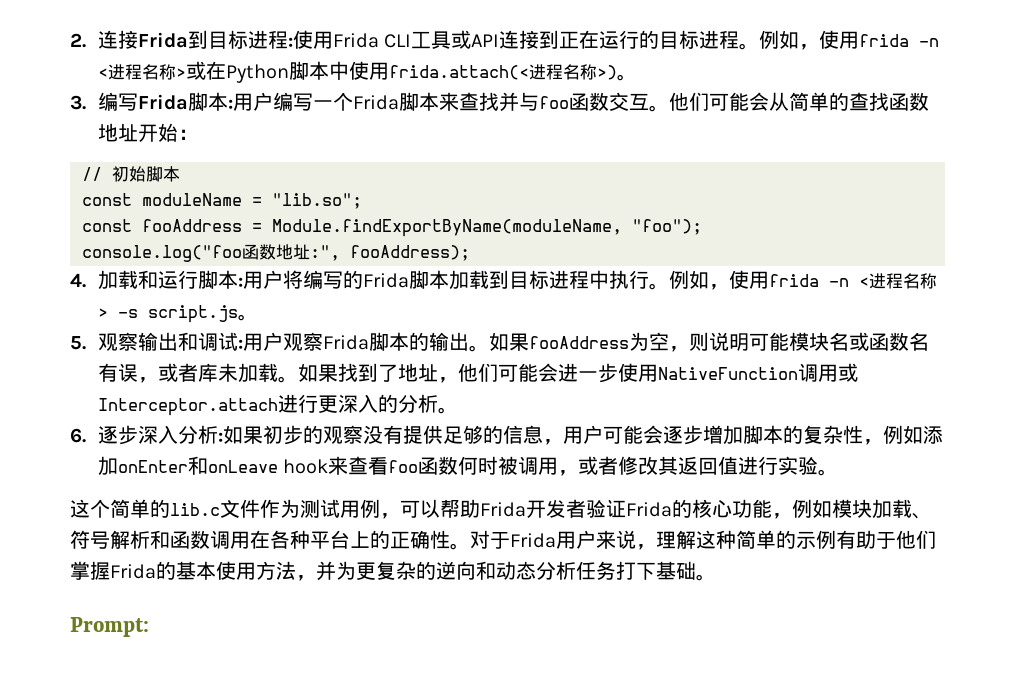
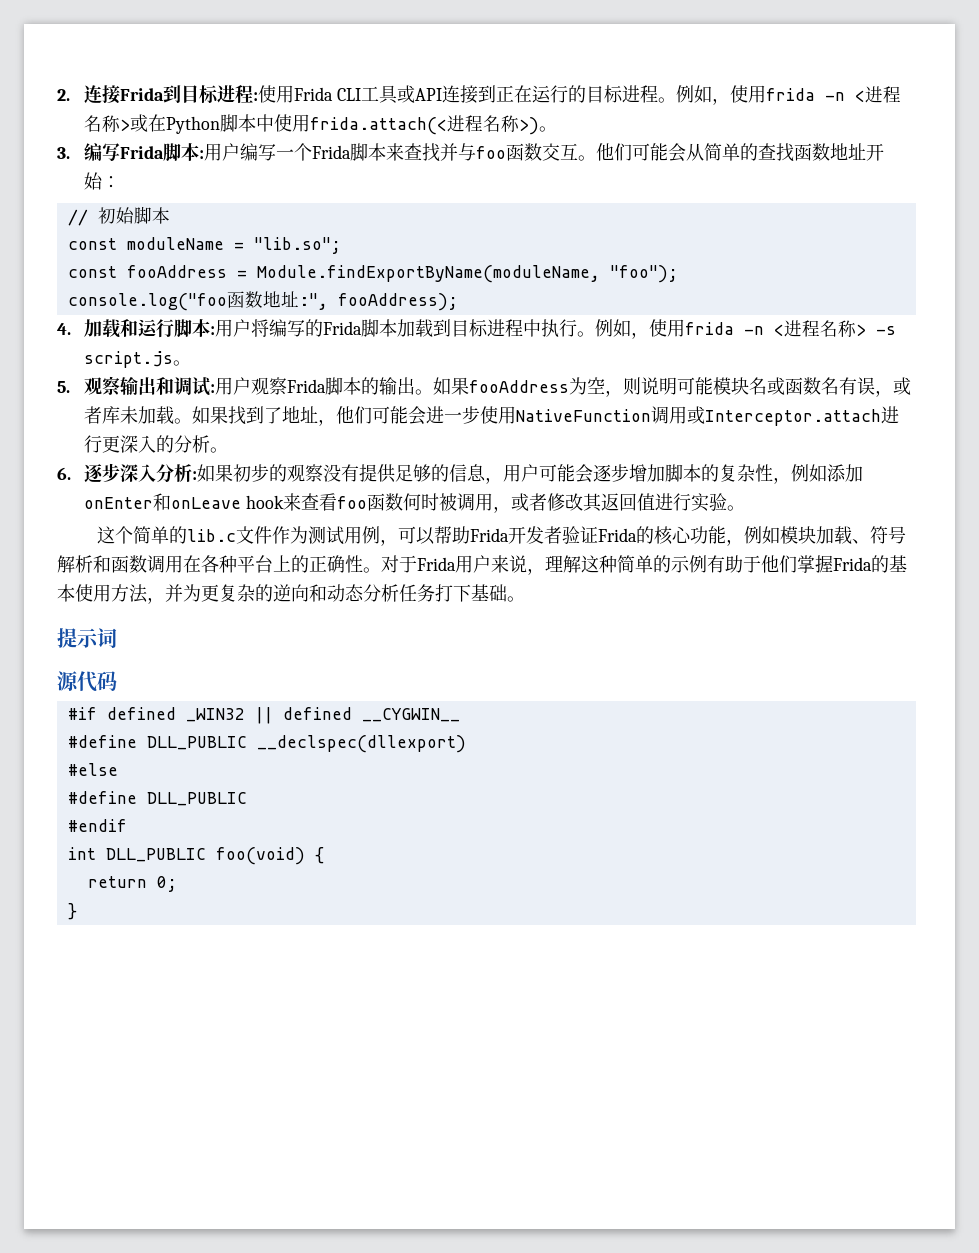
- Prompt:
+ 提示词
+ 源代码
+ #if defined _WIN32 || defined __CYGWIN__
+ #define DLL_PUBLIC __declspec(dllexport)
+ #else
+ #define DLL_PUBLIC
+ #endif
+ int DLL_PUBLIC foo(void) {
+ return 0;
+ }

